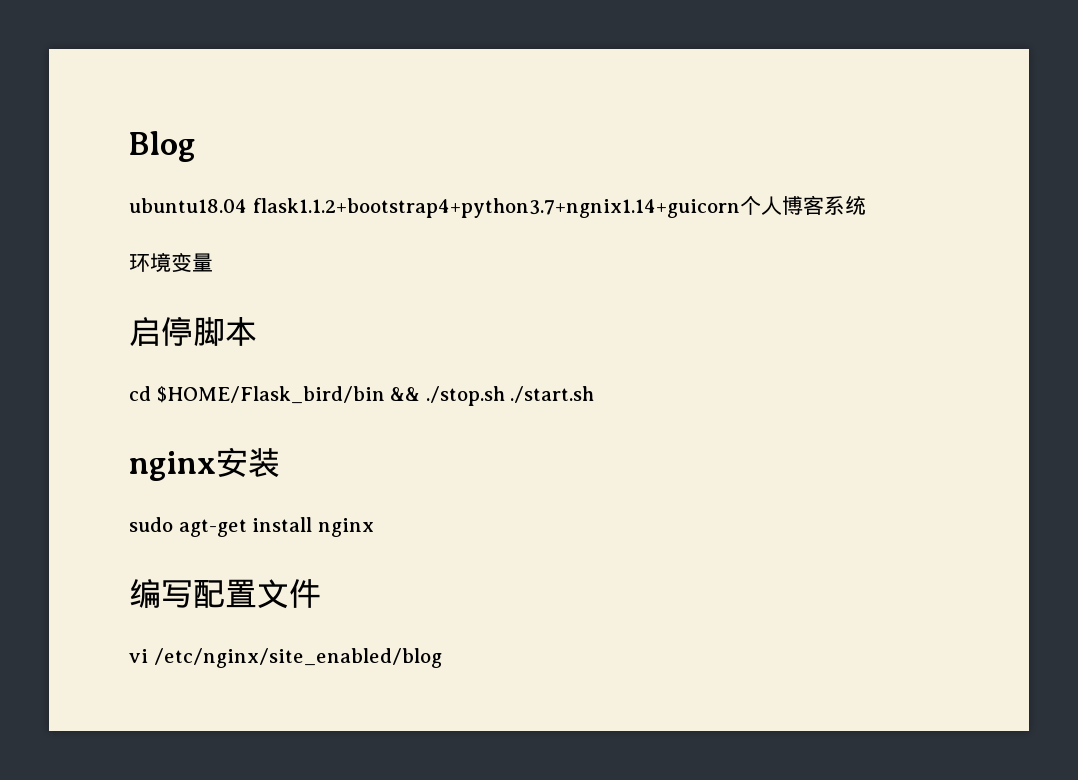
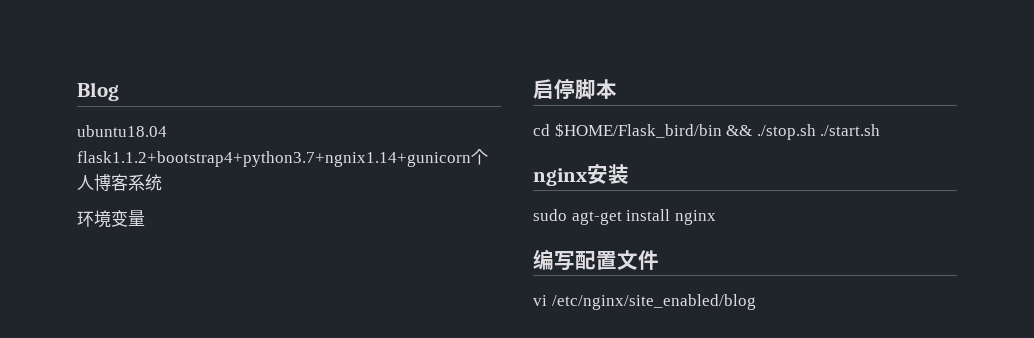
- ubuntu18.04 flask1.1.2+bootstrap4+python3.7+ngnix1.14+guicorn个人博客系统
+ ubuntu18.04 flask1.1.2+bootstrap4+python3.7+ngnix1.14+gunicorn个人博客系统

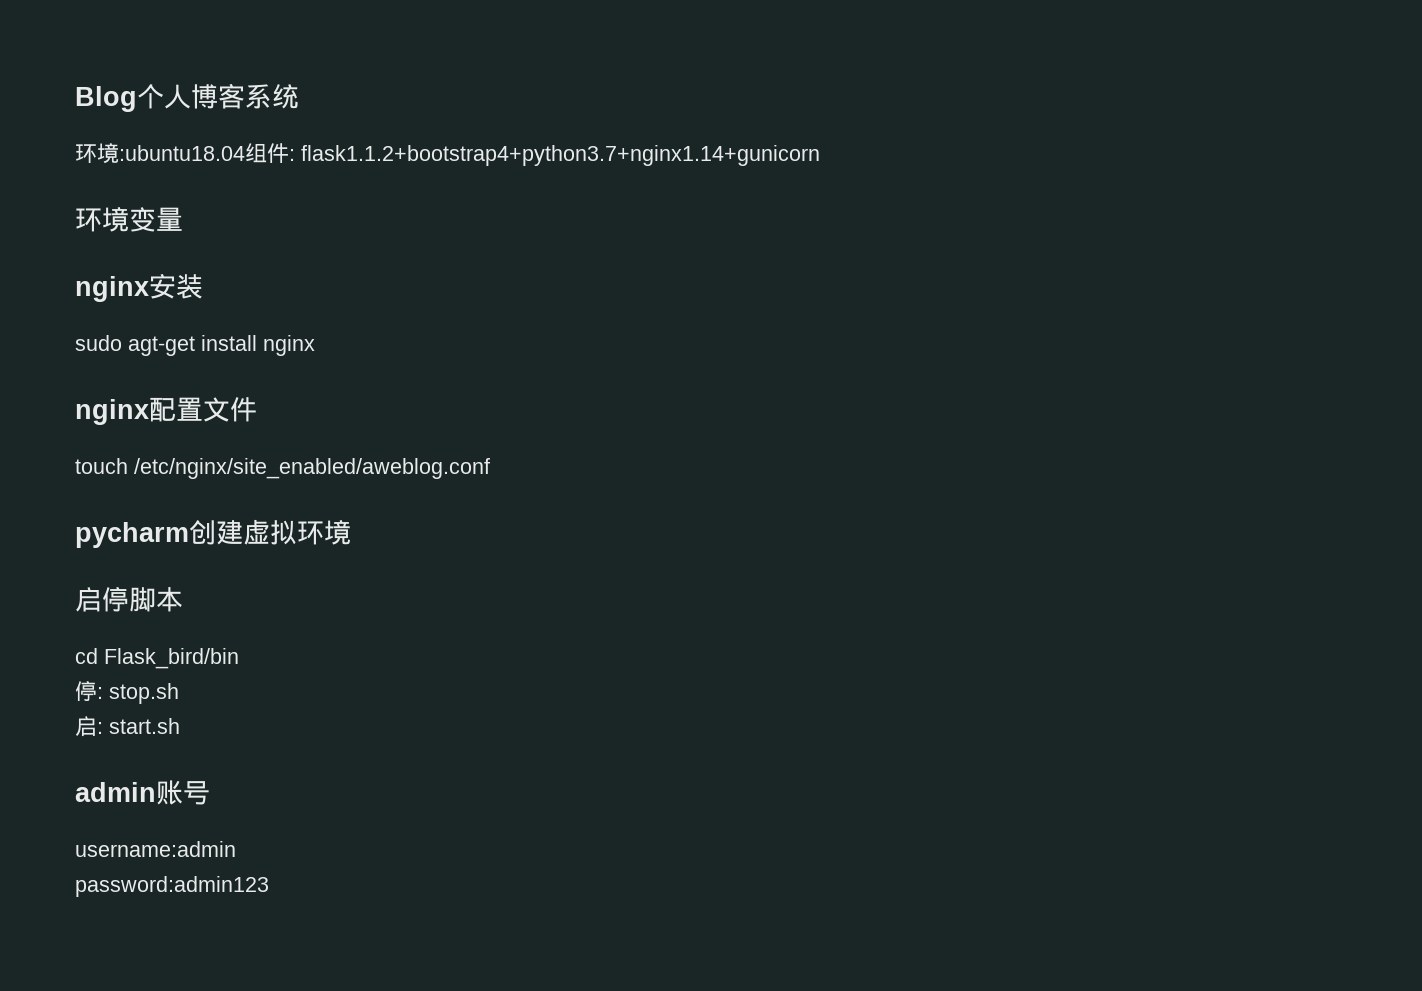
- Blog
- ubuntu18.04 flask1.1.2+bootstrap4+python3.7+ngnix1.14+gunicorn个人博客系统
+ Blog个人博客系统
+ 环境:ubuntu18.04组件: flask1.1.2+bootstrap4+python3.7+nginx1.14+gunicorn
  环境变量
- 启停脚本
- cd $HOME/Flask_bird/bin && ./stop.sh ./start.sh
- 编写配置文件
+ nginx配置文件
- vi /etc/nginx/site_enabled/blog
+ touch /etc/nginx/site_enabled/aweblog.conf
+ pycharm创建虚拟环境
+ 启停脚本
+ cd Flask_bird/bin
+ 停: stop.sh
+ 启: start.sh
+ admin账号
+ username:admin
+ password:admin123

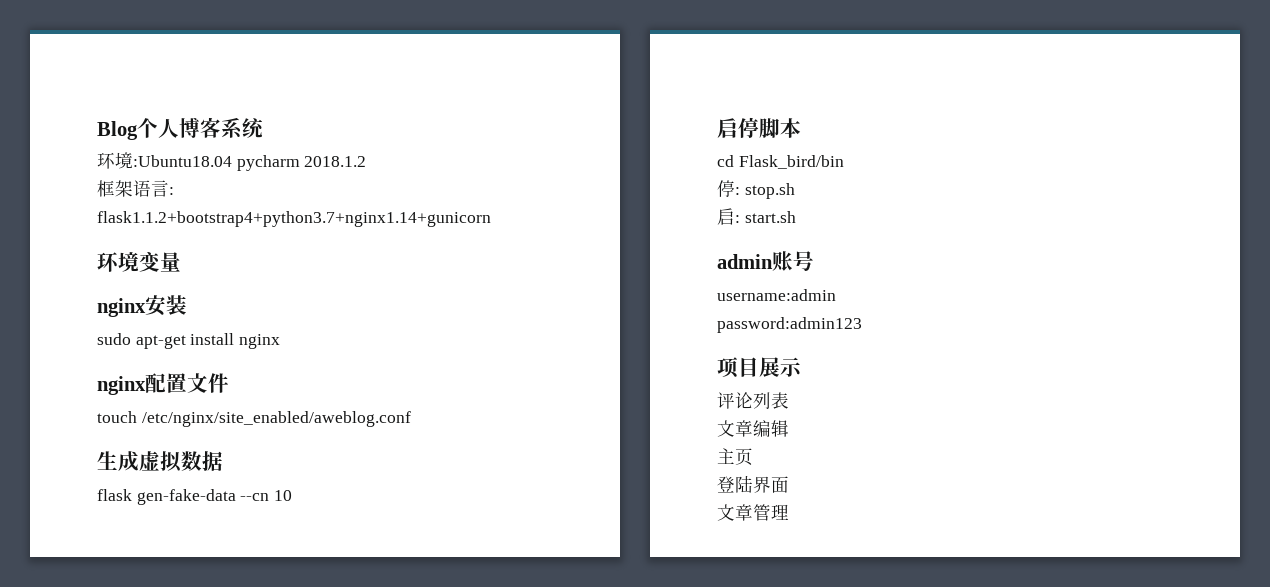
- 环境:ubuntu18.04组件: flask1.1.2+bootstrap4+python3.7+nginx1.14+gunicorn
+ 环境:Ubuntu18.04 pycharm 2018.1.2
+ 框架语言: flask1.1.2+bootstrap4+python3.7+nginx1.14+gunicorn
- sudo agt-get install nginx
+ sudo apt-get install nginx
- pycharm创建虚拟环境
+ 生成虚拟数据
+ flask gen-fake-data --cn 10
+ 项目展示
+ 评论列表
+ 文章编辑
+ 主页
+ 登陆界面
+ 文章管理

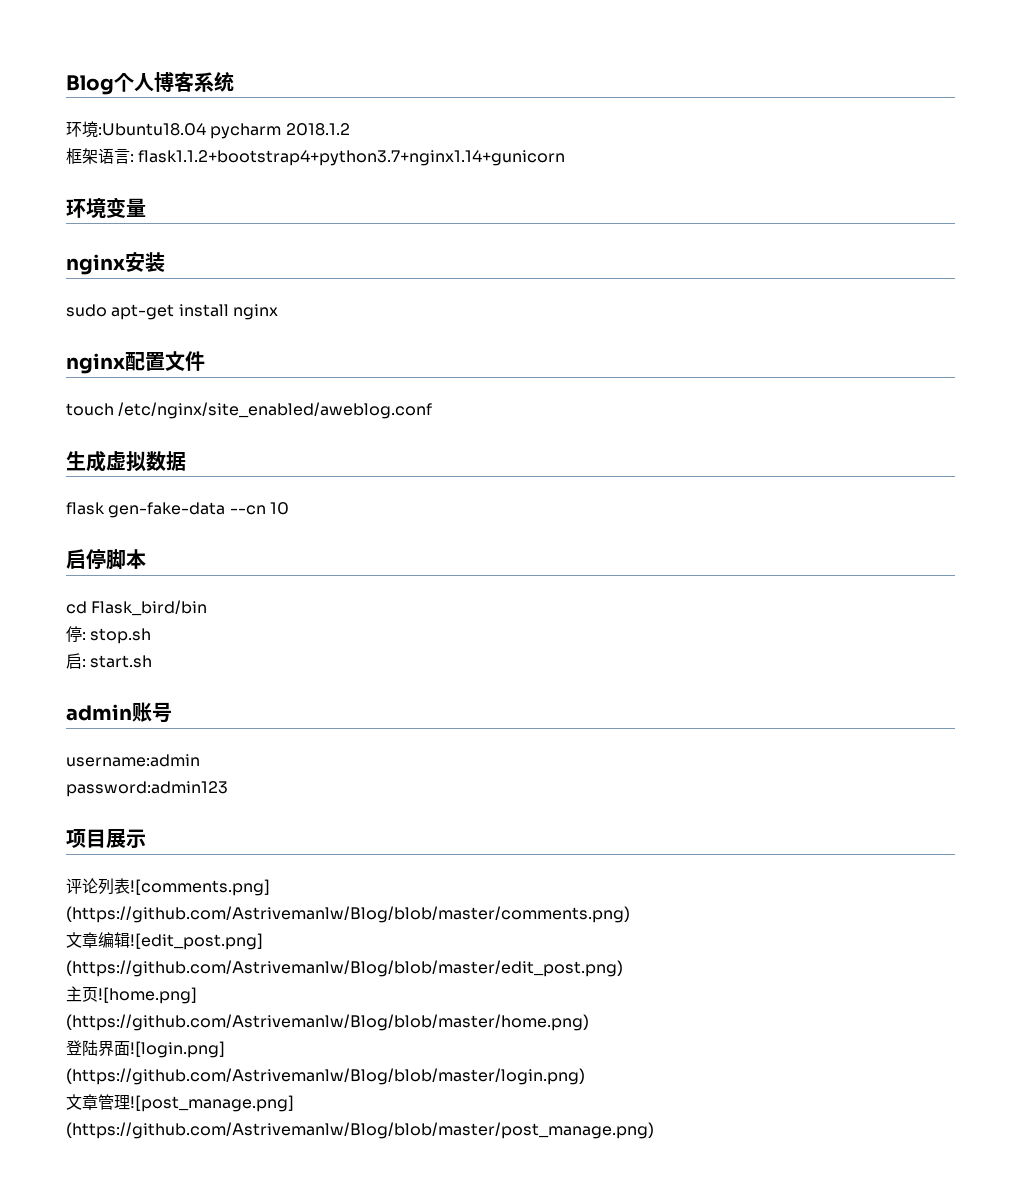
- 评论列表
+ 评论列表![comments.png]
+ (https://github.com/Astrivemanlw/Blog/blob/master/comments.png)
- 文章编辑
+ 文章编辑![edit_post.png]
+ (https://github.com/Astrivemanlw/Blog/blob/master/edit_post.png)
- 主页
+ 主页![home.png]
+ (https://github.com/Astrivemanlw/Blog/blob/master/home.png)
- 登陆界面
+ 登陆界面![login.png]
+ (https://github.com/Astrivemanlw/Blog/blob/master/login.png)
- 文章管理
+ 文章管理![post_manage.png]
+ (https://github.com/Astrivemanlw/Blog/blob/master/post_manage.png)

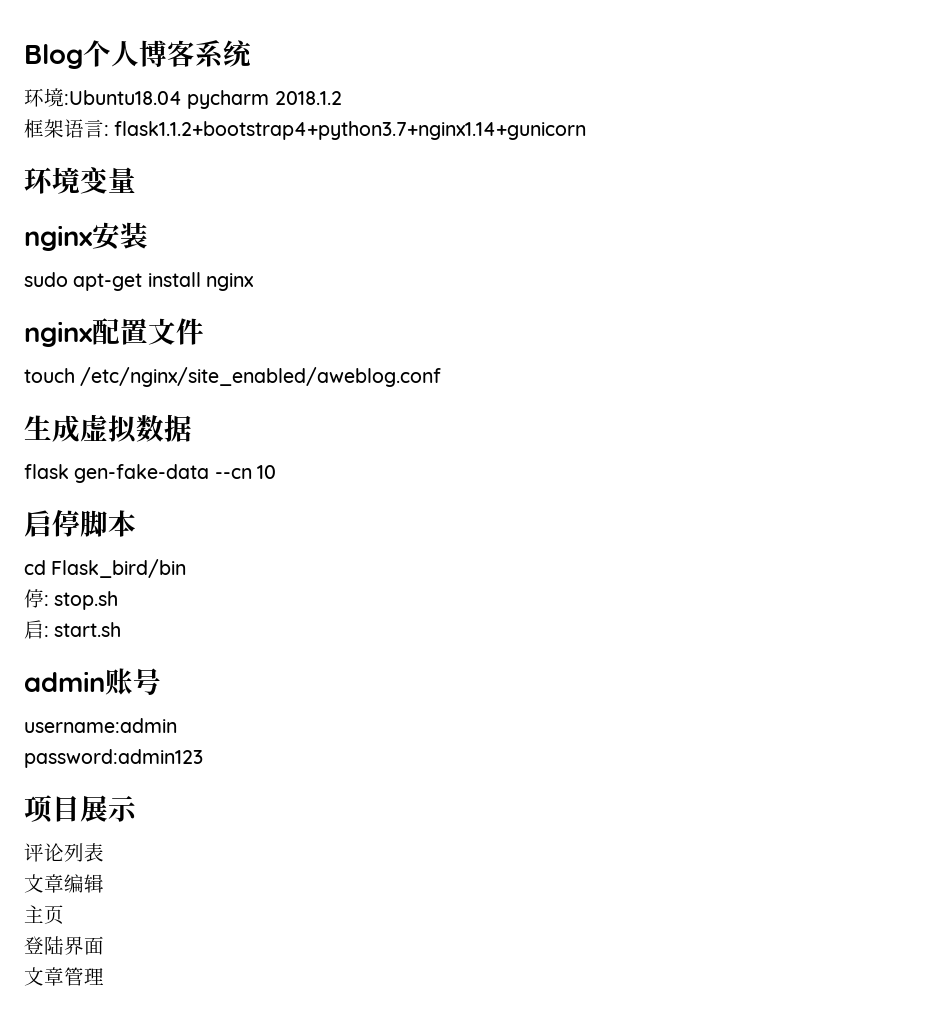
- 评论列表![comments.png]
- (https://github.com/Astrivemanlw/Blog/blob/master/comments.png)
+ 评论列表
- 文章编辑![edit_post.png]
- (https://github.com/Astrivemanlw/Blog/blob/master/edit_post.png)
+ 文章编辑
- 主页![home.png]
- (https://github.com/Astrivemanlw/Blog/blob/master/home.png)
+ 主页
- 登陆界面![login.png]
- (https://github.com/Astrivemanlw/Blog/blob/master/login.png)
+ 登陆界面
- 文章管理![post_manage.png]
- (https://github.com/Astrivemanlw/Blog/blob/master/post_manage.png)
+ 文章管理

